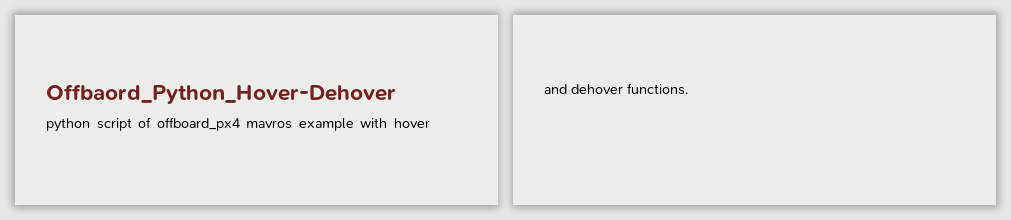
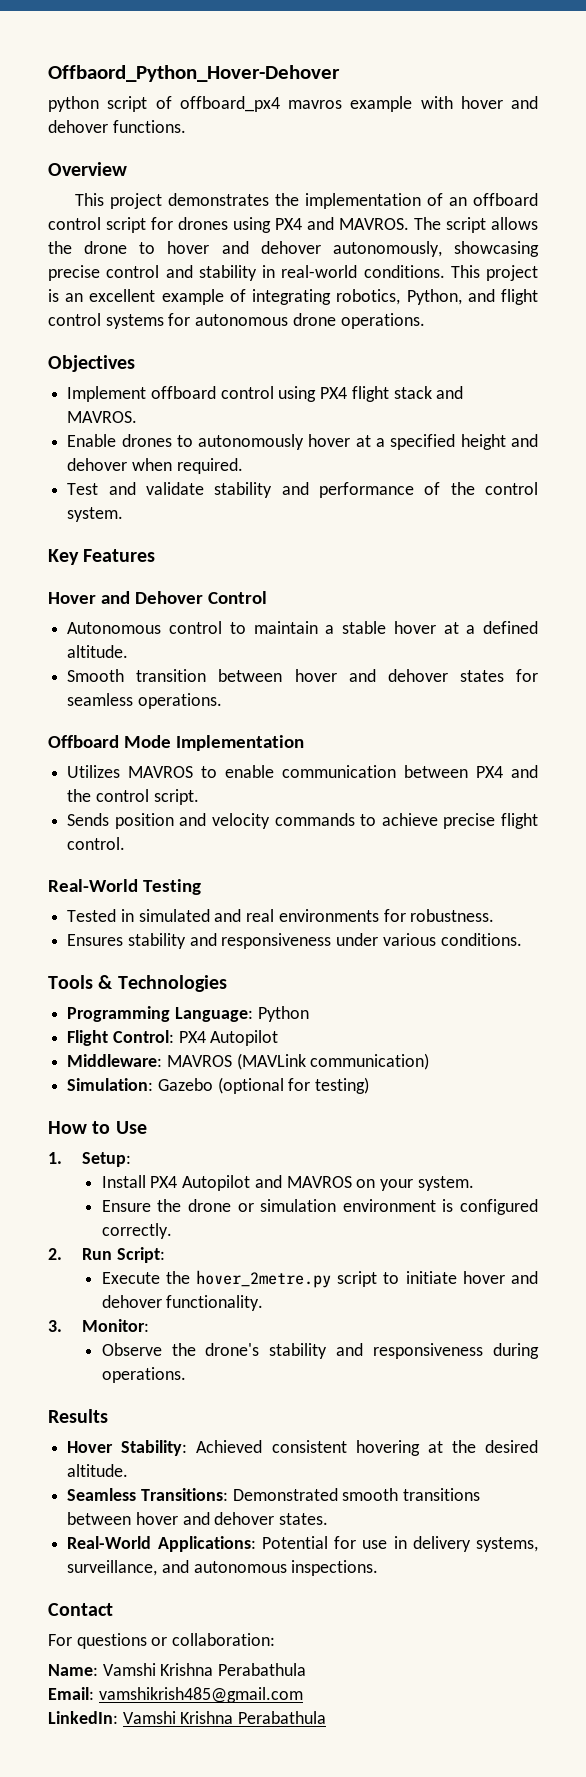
+ Overview
+ This project demonstrates the implementation of an offboard control script for drones using PX4 and MAVROS. The script allows the drone to hover and dehover autonomously, showcasing precise control and stability in real-world conditions. This project is an excellent example of integrating robotics, Python, and flight control systems for autonomous drone operations.
+ Objectives
+ Implement offboard control using PX4 flight stack and MAVROS.
+ Enable drones to autonomously hover at a specified height and dehover when required.
+ Test and validate stability and performance of the control system.
+ Key Features
+ Hover and Dehover Control
+ Autonomous control to maintain a stable hover at a defined altitude.
+ Smooth transition between hover and dehover states for seamless operations.
+ Offboard Mode Implementation
+ Utilizes MAVROS to enable communication between PX4 and the control script.
+ Sends position and velocity commands to achieve precise flight control.
+ Real-World Testing
+ Tested in simulated and real environments for robustness.
+ Ensures stability and responsiveness under various conditions.
+ Tools & Technologies
+ Programming Language: Python
+ Flight Control: PX4 Autopilot
+ Middleware: MAVROS (MAVLink communication)
+ Simulation: Gazebo (optional for testing)
+ How to Use
+ 1. Setup:
+ Install PX4 Autopilot and MAVROS on your system.
+ Ensure the drone or simulation environment is configured correctly.
+ 2. Run Script:
+ Execute the hover_2metre.py script to initiate hover and dehover functionality.
+ 3. Monitor:
+ Observe the drone's stability and responsiveness during operations.
+ Results
+ Hover Stability: Achieved consistent hovering at the desired altitude.
+ Seamless Transitions: Demonstrated smooth transitions between hover and dehover states.
+ Real-World Applications: Potential for use in delivery systems, surveillance, and autonomous inspections.
+ Contact
+ For questions or collaboration:
+ Name: Vamshi Krishna Perabathula
+ Email: vamshikrish485@gmail.com
+ LinkedIn: Vamshi Krishna Perabathula

